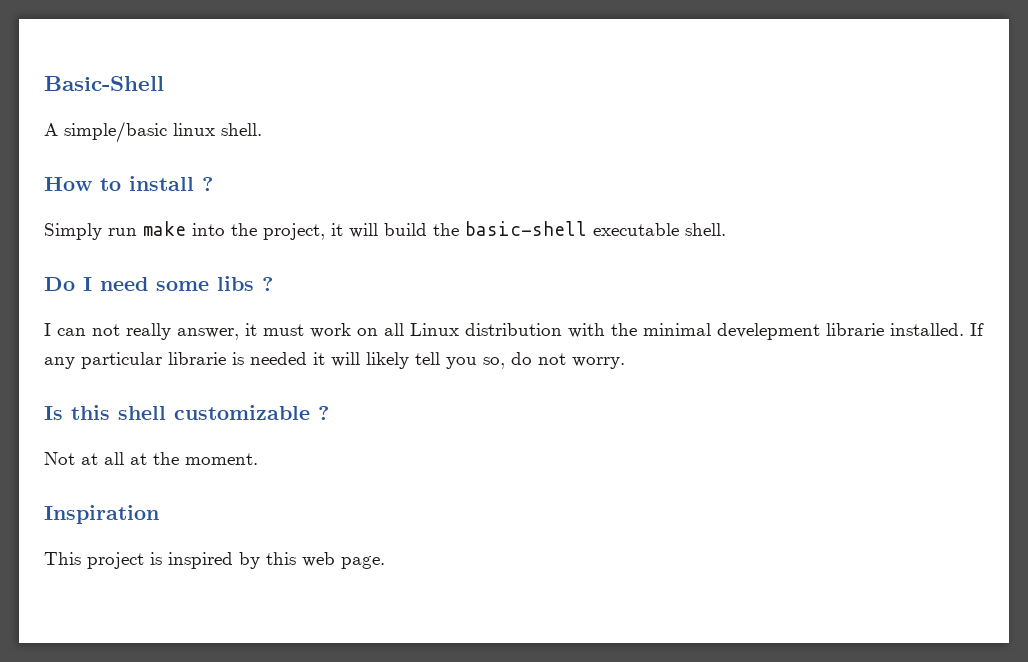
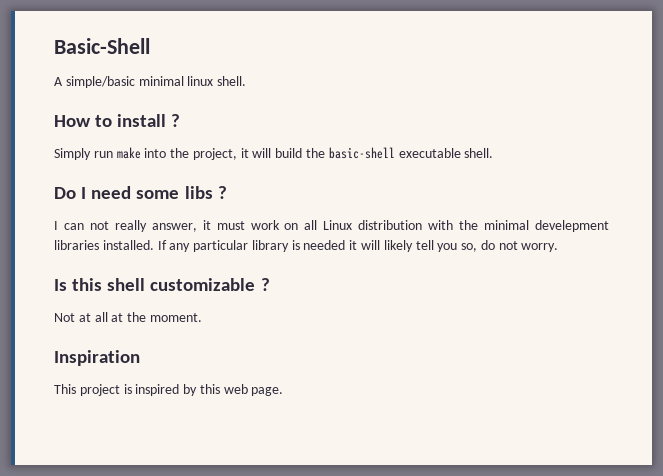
- A simple/basic linux shell.
+ A simple/basic minimal linux shell.
- I can not really answer, it must work on all Linux distribution with the minimal develepment librarie installed.
+ I can not really answer, it must work on all Linux distribution with the minimal develepment libraries installed.
- If any particular librarie is needed it will likely tell you so, do not worry.
+ If any particular library is needed it will likely tell you so, do not worry.

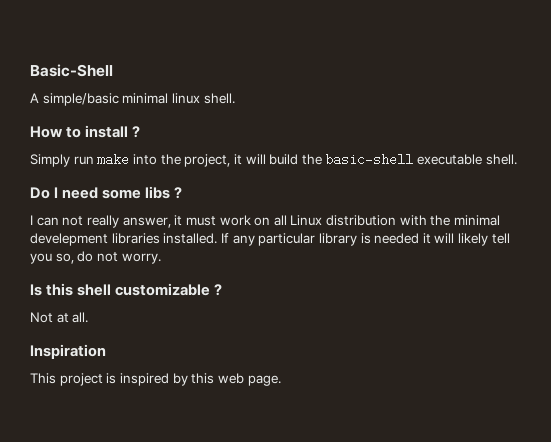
- Not at all at the moment.
+ Not at all.

